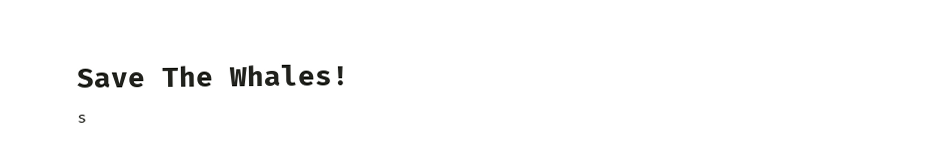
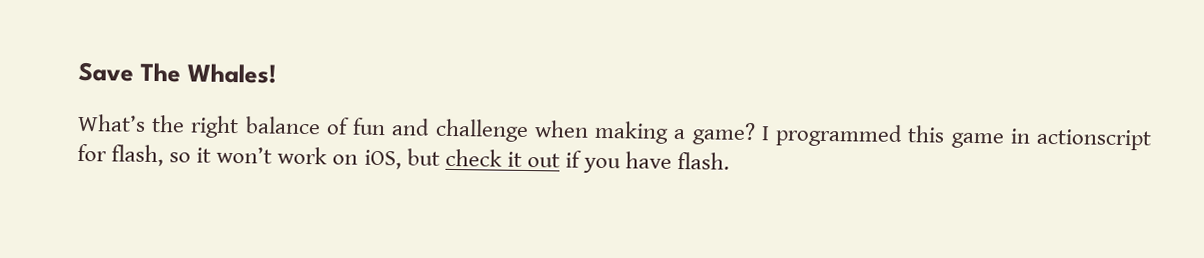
- s
+ What’s the right balance of fun and challenge when making a game? I programmed this game in actionscript for flash, so it won’t work on iOS, but check it out if you have flash.

